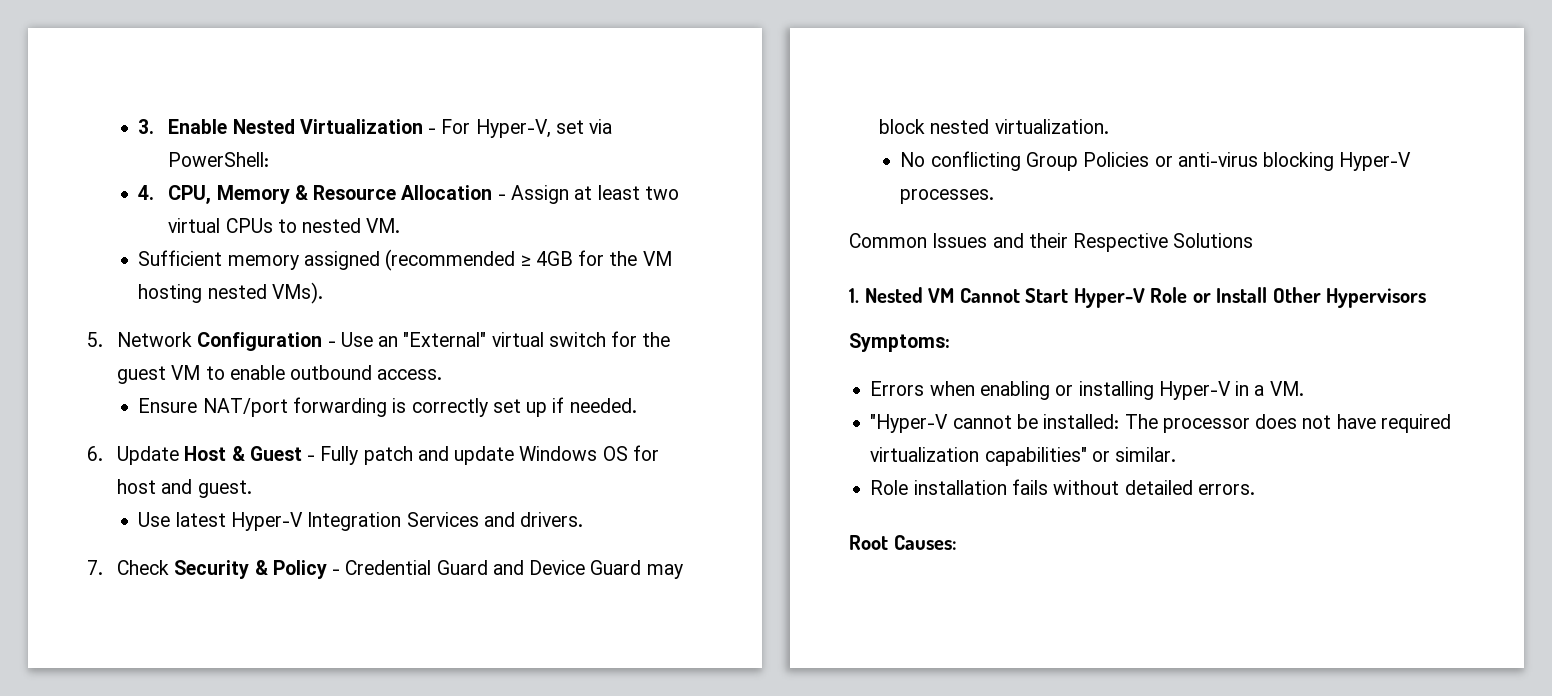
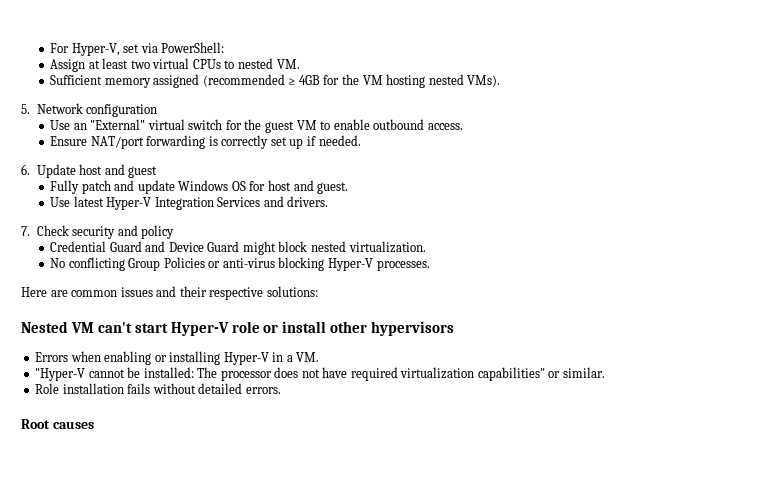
- 3. Enable Nested Virtualization - For Hyper-V, set via PowerShell:
+ For Hyper-V, set via PowerShell:
- 4. CPU, Memory & Resource Allocation - Assign at least two virtual CPUs to nested VM.
+ Assign at least two virtual CPUs to nested VM.
- 5. Network Configuration - Use an "External" virtual switch for the guest VM to enable outbound access.
+ 5. Network configuration
+ Use an "External" virtual switch for the guest VM to enable outbound access.
- 6. Update Host & Guest - Fully patch and update Windows OS for host and guest.
+ 6. Update host and guest
+ Fully patch and update Windows OS for host and guest.
- 7. Check Security & Policy - Credential Guard and Device Guard may block nested virtualization.
+ 7. Check security and policy
+ Credential Guard and Device Guard might block nested virtualization.
- Common Issues and their Respective Solutions
- 1. Nested VM Cannot Start Hyper-V Role or Install Other Hypervisors
- Symptoms:
+ Here are common issues and their respective solutions:
+ Nested VM can't start Hyper-V role or install other hypervisors
- Root Causes:
+ Root causes

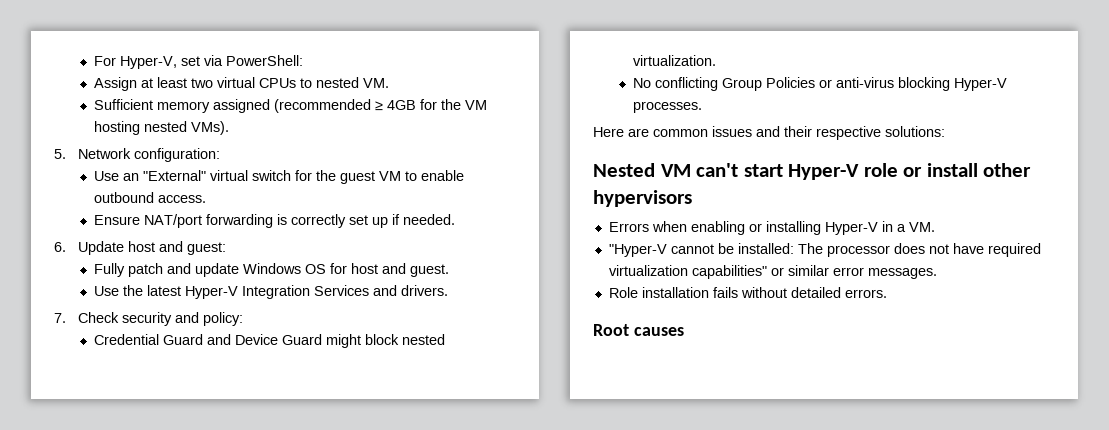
- 5. Network configuration
+ 5. Network configuration:
- 6. Update host and guest
+ 6. Update host and guest:
- Use latest Hyper-V Integration Services and drivers.
+ Use the latest Hyper-V Integration Services and drivers.
- 7. Check security and policy
+ 7. Check security and policy:
- "Hyper-V cannot be installed: The processor does not have required virtualization capabilities" or similar.
+ "Hyper-V cannot be installed: The processor does not have required virtualization capabilities" or similar error messages.

